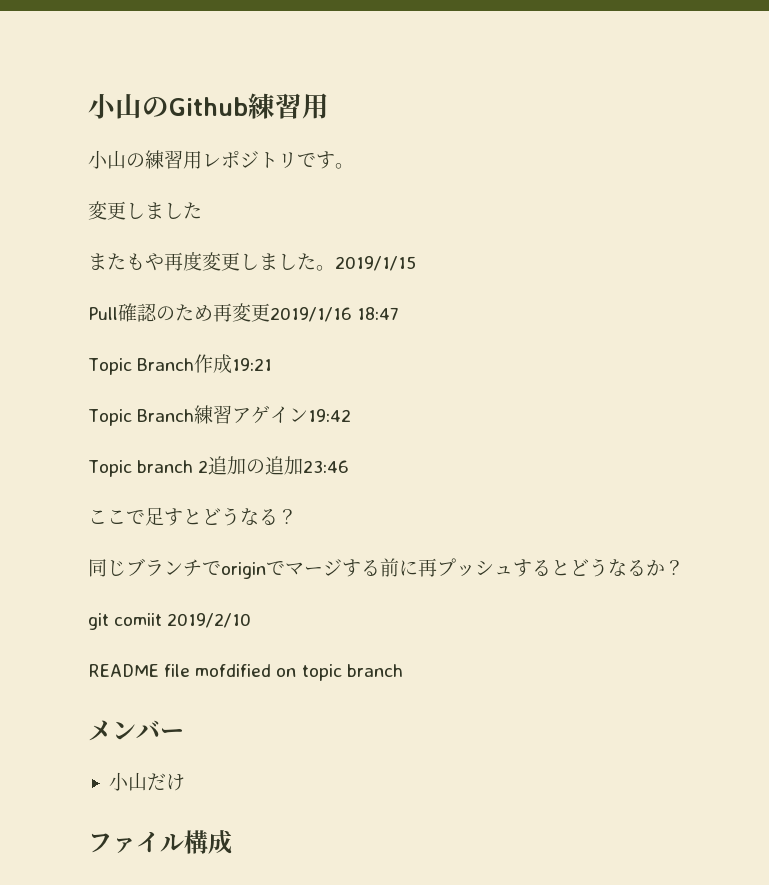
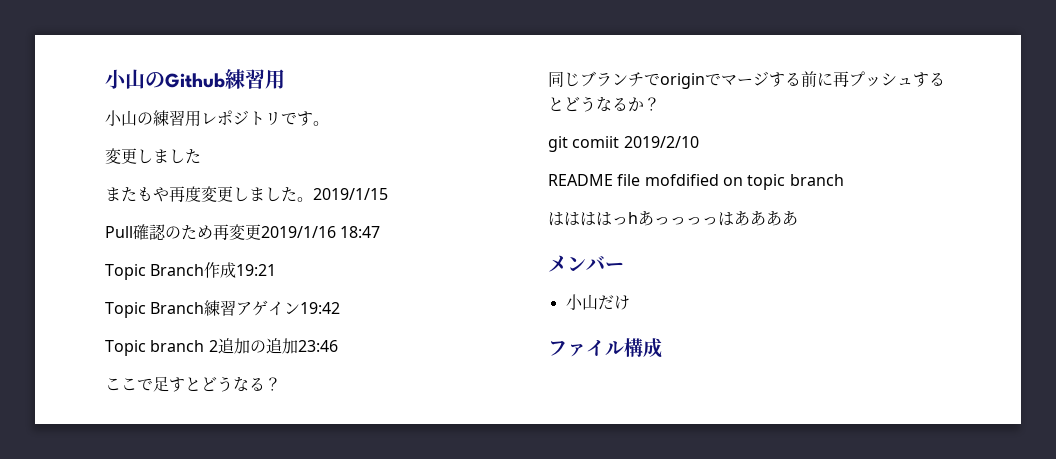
+ ははははっhあっっっっはああああ

